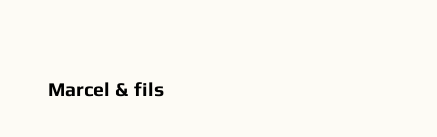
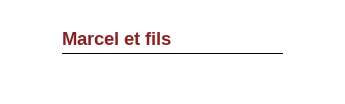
- Marcel & fils
+ Marcel et fils

